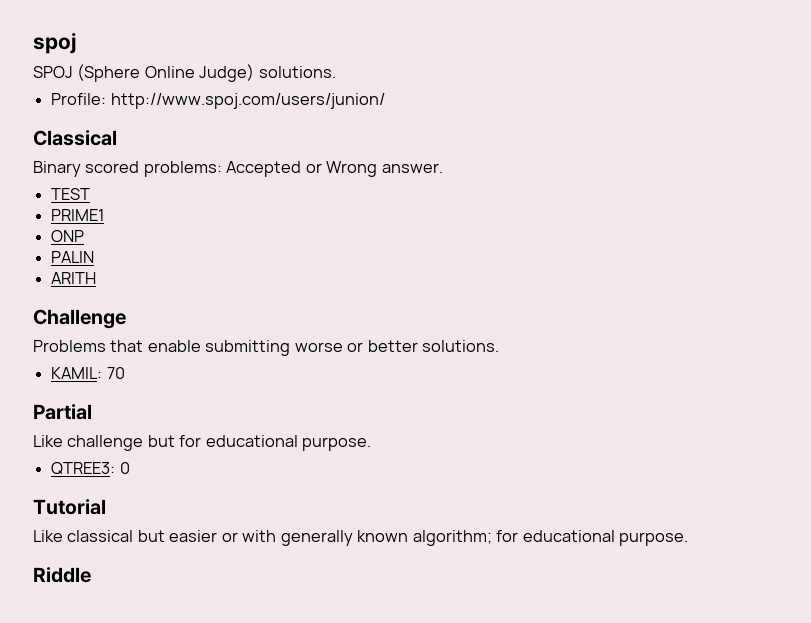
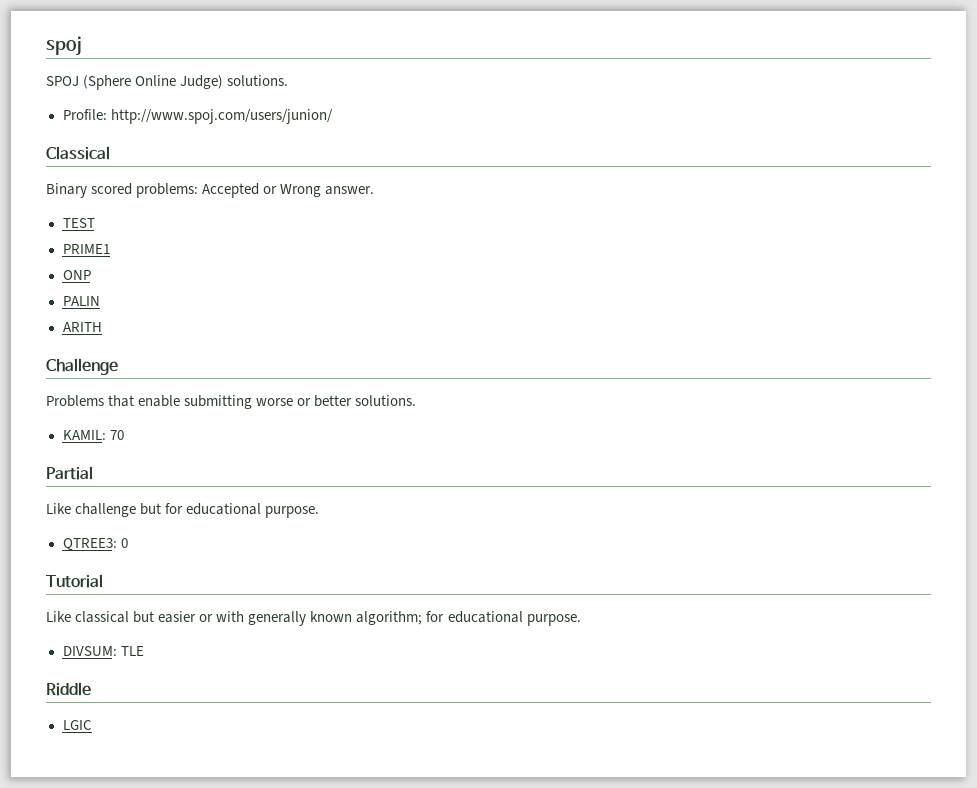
+ DIVSUM: TLE
+ LGIC

